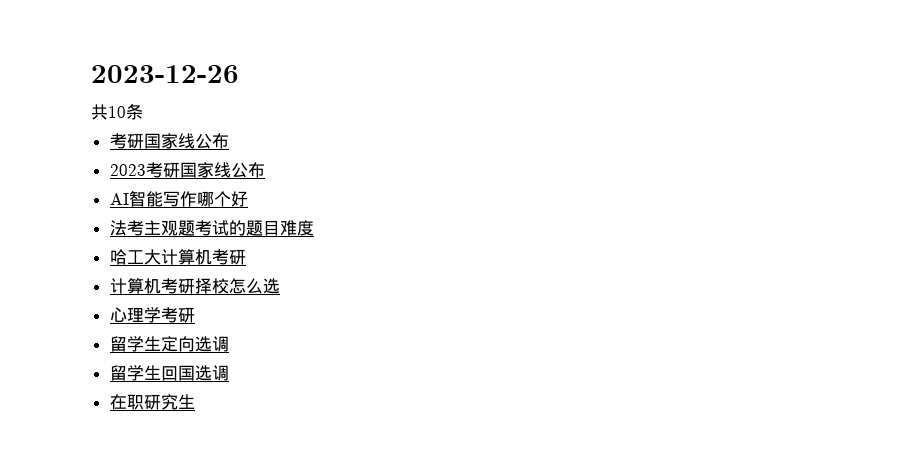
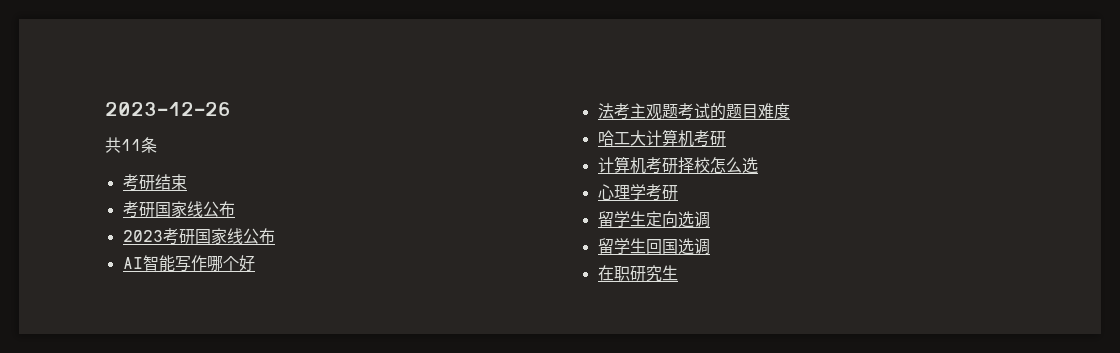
- 共10条
+ 共11条
+ 考研结束

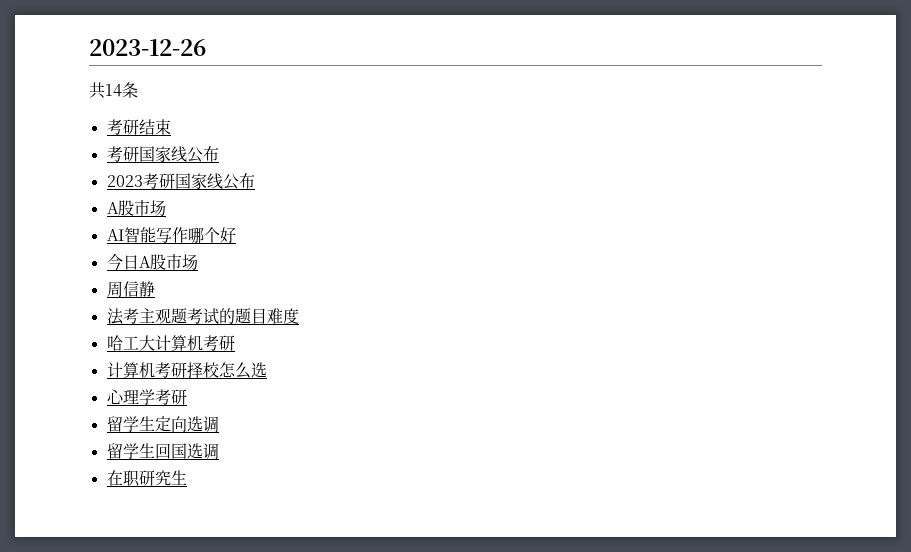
- 共11条
+ 共14条
  2023考研国家线公布
+ A股市场
+ 今日A股市场
+ 周信静

